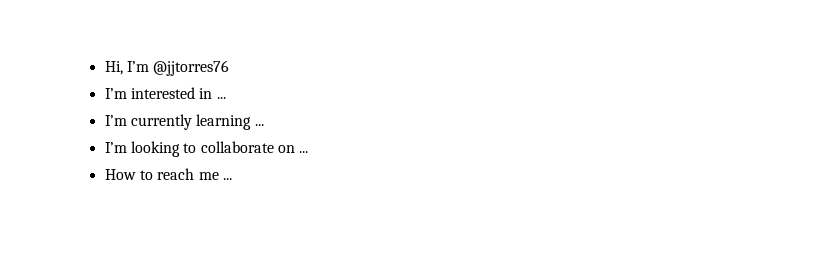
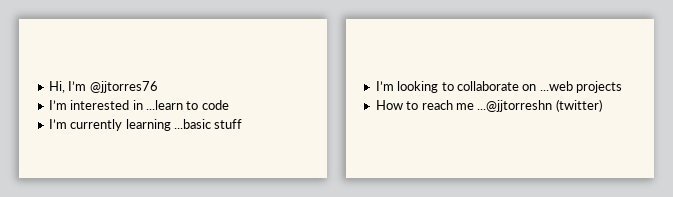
- I’m interested in ...
+ I’m interested in ...learn to code
- I’m currently learning ...
+ I’m currently learning ...basic stuff
- I’m looking to collaborate on ...
+ I’m looking to collaborate on ...web projects
- How to reach me ...
+ How to reach me ...@jjtorreshn (twitter)

